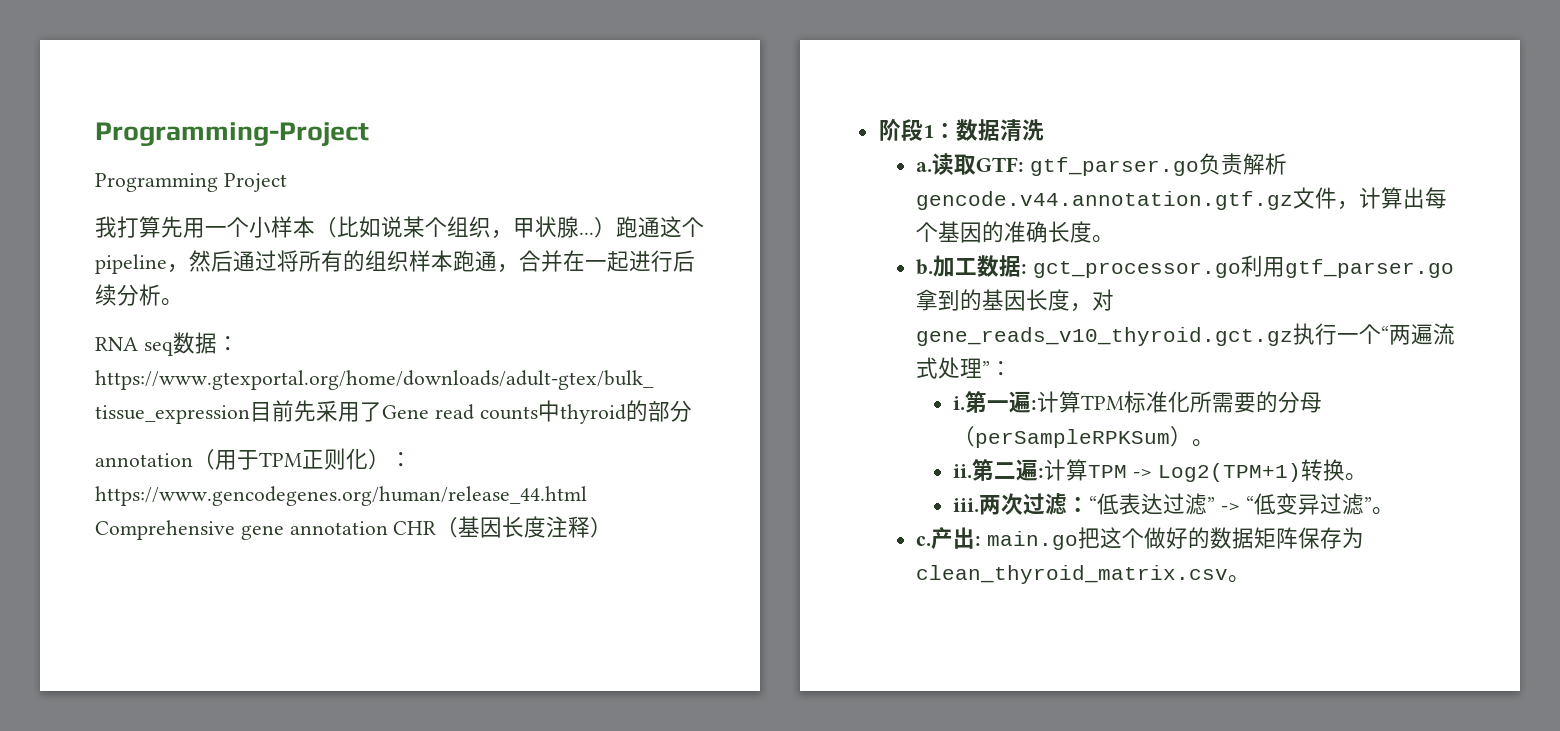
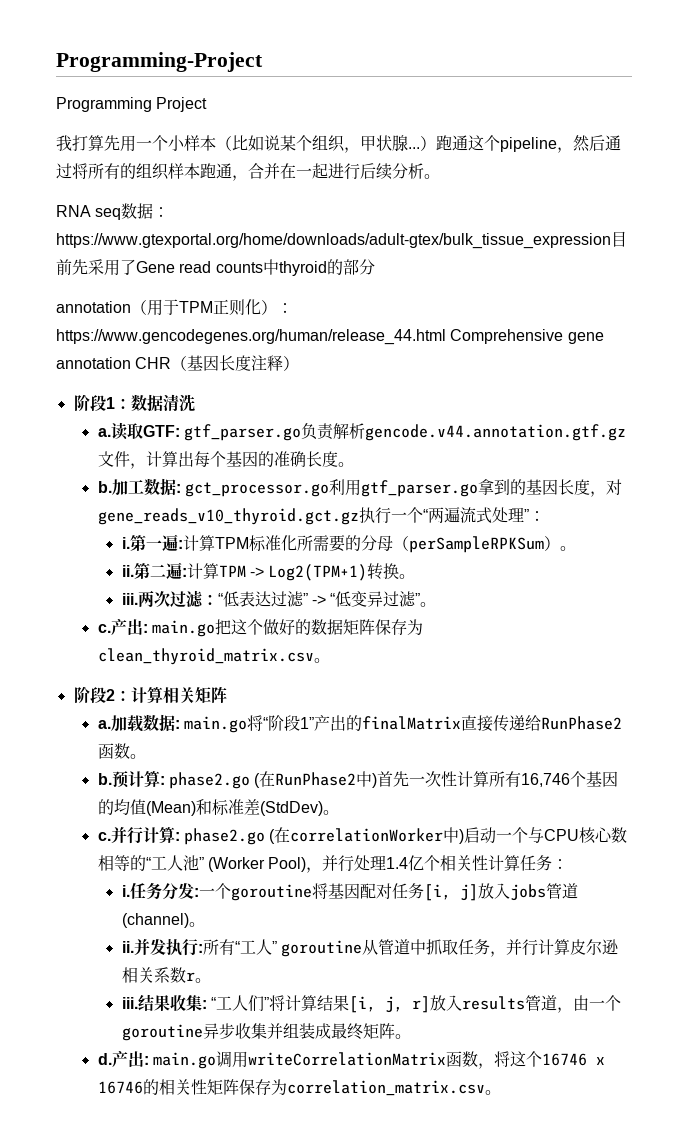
+ 阶段2：计算相关矩阵
+ a.加载数据: main.go将“阶段1”产出的finalMatrix直接传递给RunPhase2函数。
+ b.预计算: phase2.go (在RunPhase2中)首先一次性计算所有16,746个基因的均值(Mean)和标准差(StdDev)。
+ c.并行计算: phase2.go (在correlationWorker中)启动一个与CPU核心数相等的“工人池” (Worker Pool)，并行处理1.4亿个相关性计算任务：
+ i.任务分发:一个goroutine将基因配对任务[i, j]放入jobs管道(channel)。
+ ii.并发执行:所有“工人” goroutine从管道中抓取任务，并行计算皮尔逊相关系数r。
+ iii.结果收集: “工人们”将计算结果[i, j, r]放入results管道，由一个goroutine异步收集并组装成最终矩阵。
+ d.产出: main.go调用writeCorrelationMatrix函数，将这个16746 x 16746的相关性矩阵保存为correlation_matrix.csv。

